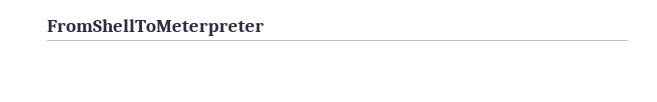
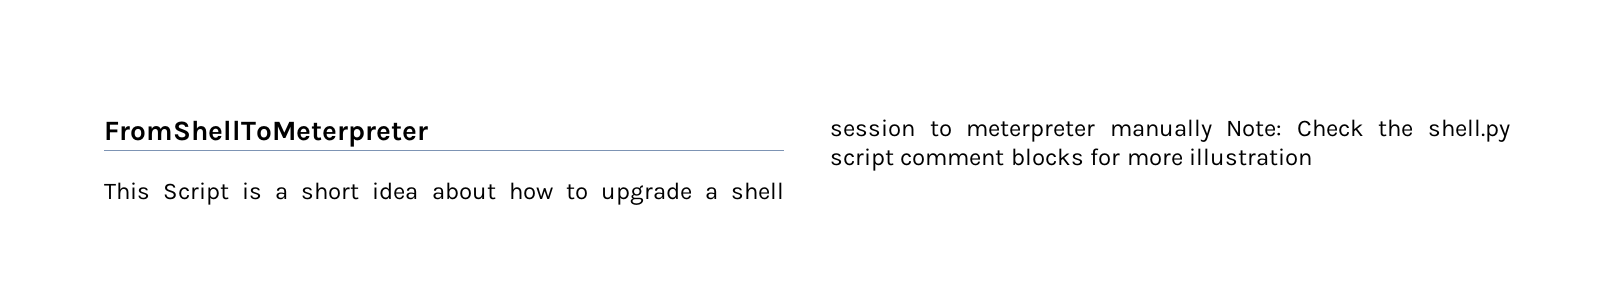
+ This Script is a short idea about how to upgrade a shell session to meterpreter manually Note: Check the shell.py script comment blocks for more illustration

